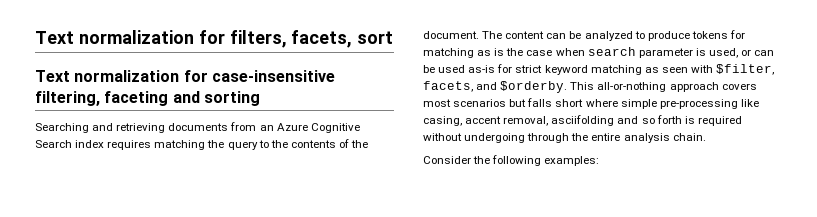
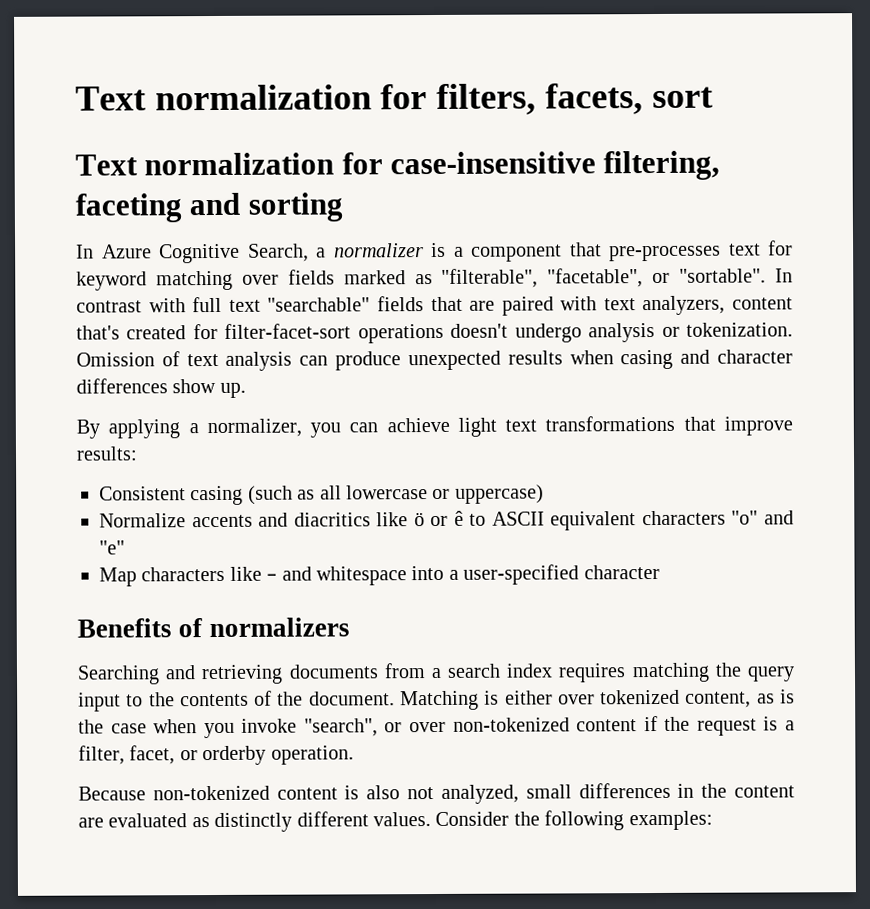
+ In Azure Cognitive Search, a normalizer is a component that pre-processes text for keyword matching over fields marked as "filterable", "facetable", or "sortable". In contrast with full text "searchable" fields that are paired with text analyzers, content that's created for filter-facet-sort operations doesn't undergo analysis or tokenization. Omission of text analysis can produce unexpected results when casing and character differences show up.
+ By applying a normalizer, you can achieve light text transformations that improve results:
+ Consistent casing (such as all lowercase or uppercase)
+ Normalize accents and diacritics like ö or ê to ASCII equivalent characters "o" and "e"
+ Map characters like - and whitespace into a user-specified character
+ Benefits of normalizers
- Searching and retrieving documents from an Azure Cognitive Search index requires matching the query to the contents of the document.
+ Searching and retrieving documents from a search index requires matching the query input to the contents of the document.
- The content can be analyzed to produce tokens for matching as is the case when search parameter is used, or can be used as-is for strict keyword matching as seen with $filter, facets, and $orderby. This all-or-nothing approach covers most scenarios but falls short where simple pre-processing like casing, accent removal, asciifolding and so forth is required without undergoing through the entire analysis chain.
- Consider the following examples:
+ Matching is either over tokenized content, as is the case when you invoke "search", or over non-tokenized content if the request is a filter, facet, or orderby operation.
+ Because non-tokenized content is also not analyzed, small differences in the content are evaluated as distinctly different values. Consider the following examples:

